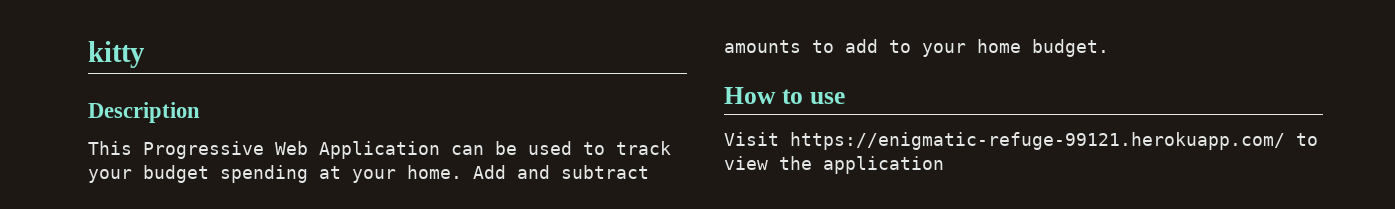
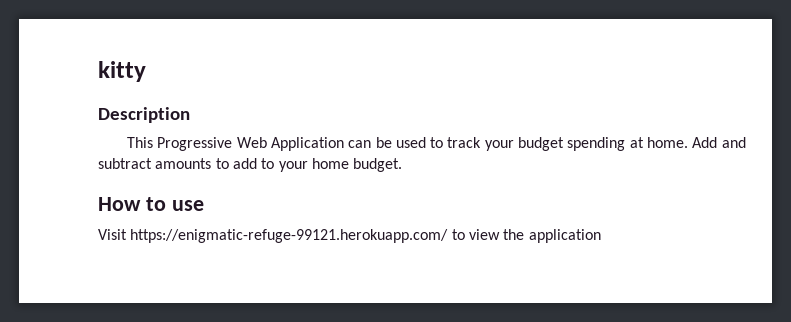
- This Progressive Web Application can be used to track your budget spending at your home.
+ This Progressive Web Application can be used to track your budget spending at home.

